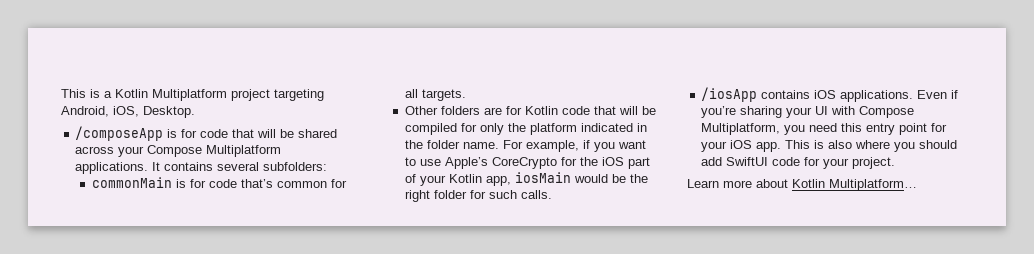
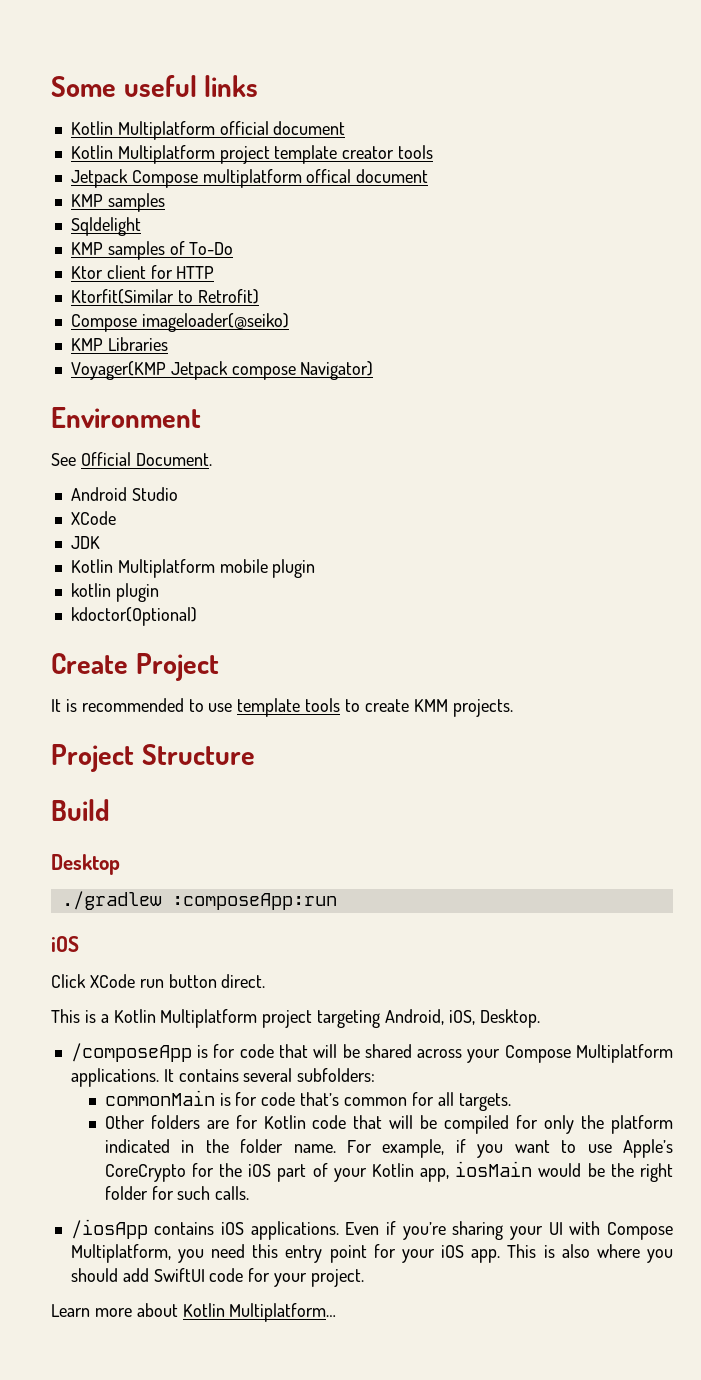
+ Some useful links
+ Kotlin Multiplatform official document
+ Kotlin Multiplatform project template creator tools
+ Jetpack Compose multiplatform offical document
+ KMP samples
+ Sqldelight
+ KMP samples of To-Do
+ Ktor client for HTTP
+ Ktorfit(Similar to Retrofit)
+ Compose imageloader(@seiko)
+ KMP Libraries
+ Voyager(KMP Jetpack compose Navigator)
+ Environment
+ See Official Document.
+ Android Studio
+ XCode
+ JDK
+ Kotlin Multiplatform mobile plugin
+ kotlin plugin
+ kdoctor(Optional)
+ Create Project
+ It is recommended to use template tools to create KMM projects.
+ Project Structure
+ Build
+ Desktop
+ ./gradlew :composeApp:run
+ iOS
+ Click XCode run button direct.

